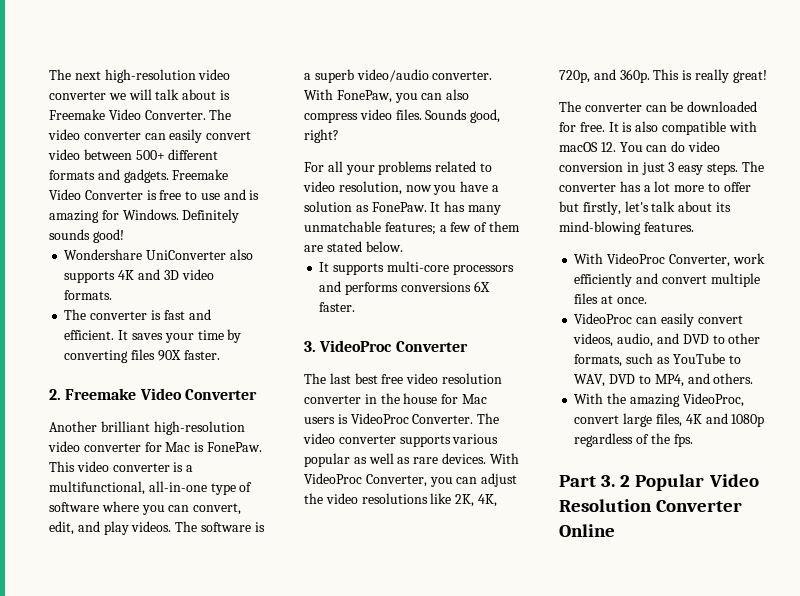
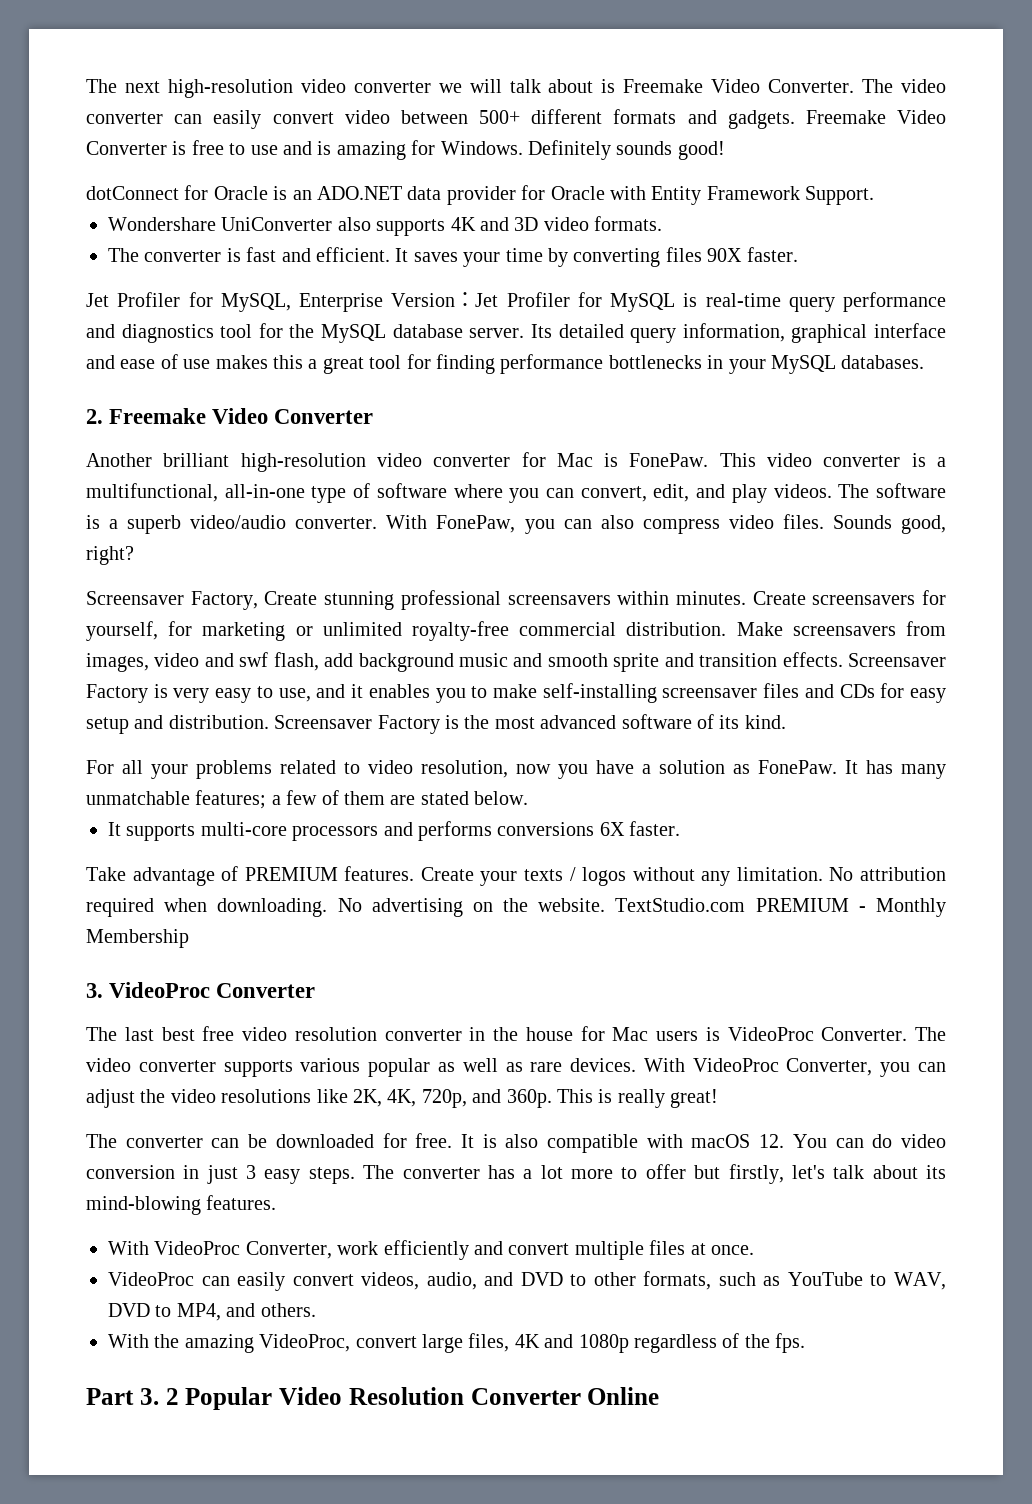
+ dotConnect for Oracle is an ADO.NET data provider for Oracle with Entity Framework Support.
+ Jet Profiler for MySQL, Enterprise Version：Jet Profiler for MySQL is real-time query performance and diagnostics tool for the MySQL database server. Its detailed query information, graphical interface and ease of use makes this a great tool for finding performance bottlenecks in your MySQL databases.
+ Screensaver Factory, Create stunning professional screensavers within minutes. Create screensavers for yourself, for marketing or unlimited royalty-free commercial distribution. Make screensavers from images, video and swf flash, add background music and smooth sprite and transition effects. Screensaver Factory is very easy to use, and it enables you to make self-installing screensaver files and CDs for easy setup and distribution. Screensaver Factory is the most advanced software of its kind.
+ Take advantage of PREMIUM features. Create your texts / logos without any limitation. No attribution required when downloading. No advertising on the website. TextStudio.com PREMIUM - Monthly Membership

